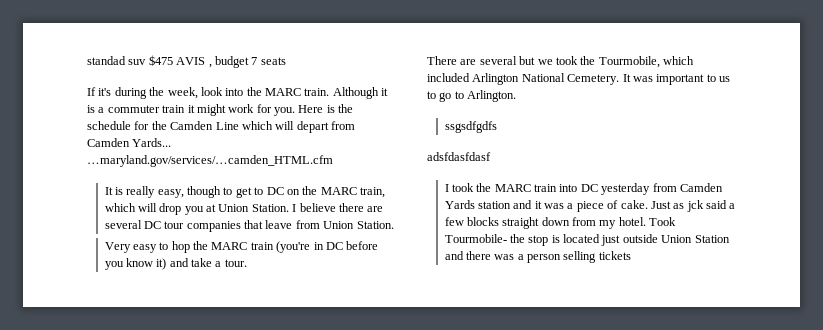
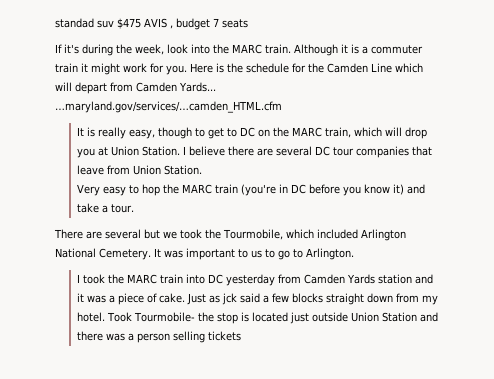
- ssgsdfgdfs
- adsfdasfdasf

